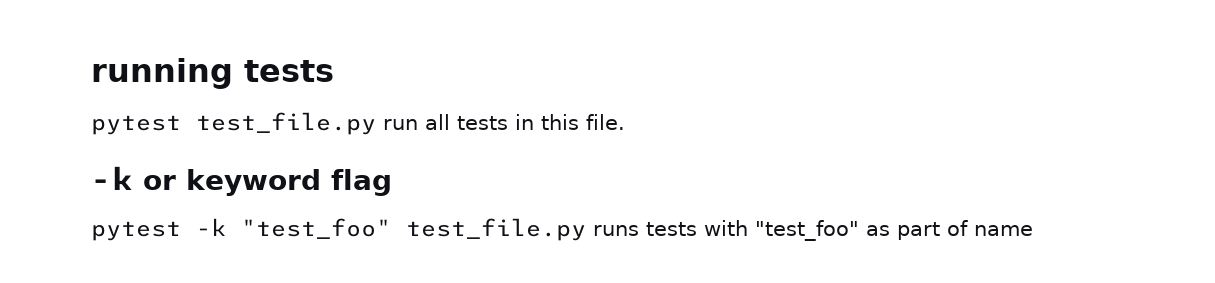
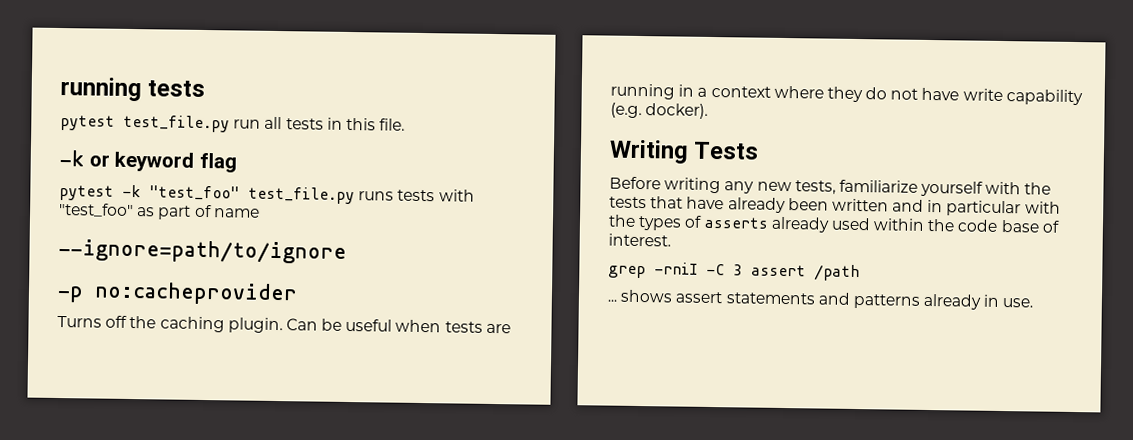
+ --ignore=path/to/ignore
+ -p no:cacheprovider
+ Turns off the caching plugin. Can be useful when tests are running in a context where they do not have write capability (e.g. docker).
+ Writing Tests
+ Before writing any new tests, familiarize yourself with the tests that have already been written and in particular with the types of asserts already used within the code base of interest.
+ grep -rniI -C 3 assert /path
+ ... shows assert statements and patterns already in use.

